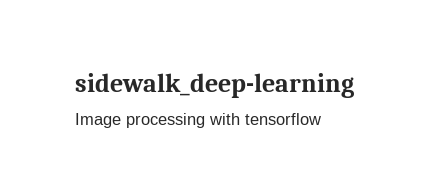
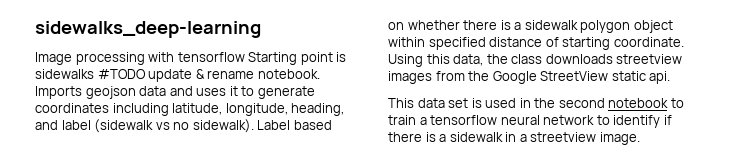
- sidewalk_deep-learning
+ sidewalks_deep-learning
- Image processing with tensorflow
+ Image processing with tensorflow Starting point is sidewalks #TODO update & rename notebook. Imports geojson data and uses it to generate coordinates including latitude, longitude, heading, and label (sidewalk vs no sidewalk). Label based on whether there is a sidewalk polygon object within specified distance of starting coordinate. Using this data, the class downloads streetview images from the Google StreetView static api.
+ This data set is used in the second notebook to train a tensorflow neural network to identify if there is a sidewalk in a streetview image.

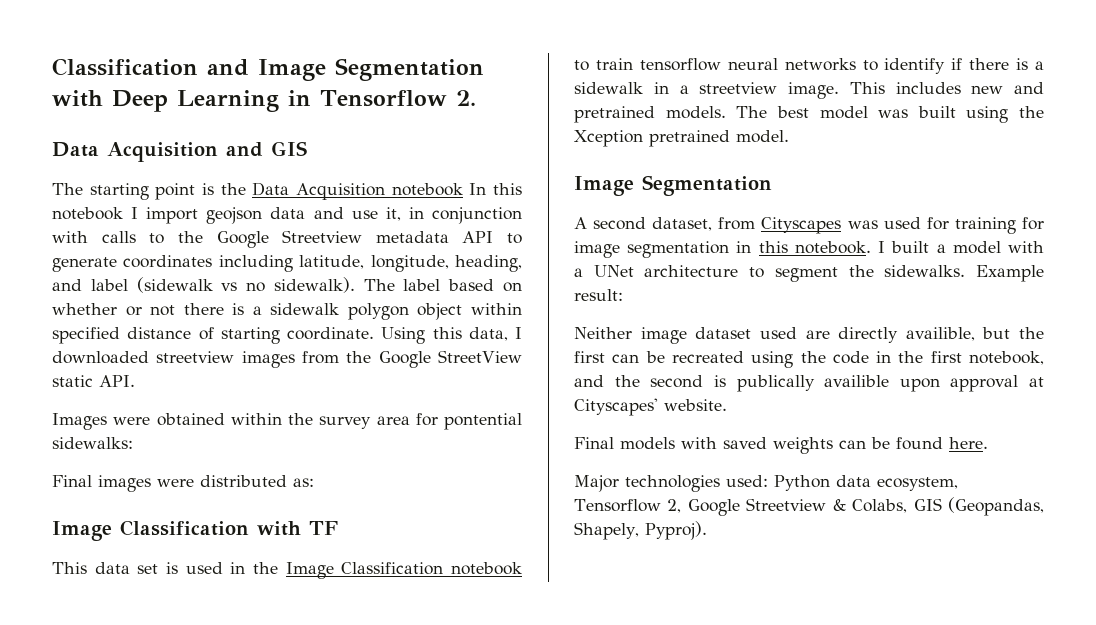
- sidewalks_deep-learning
- Image processing with tensorflow Starting point is sidewalks #TODO update & rename notebook. Imports geojson data and uses it to generate coordinates including latitude, longitude, heading, and label (sidewalk vs no sidewalk).
+ Classification and Image Segmentation with Deep Learning in Tensorflow 2.
+ Data Acquisition and GIS
+ The starting point is the Data Acquisition notebook In this notebook I import geojson data and use it, in conjunction with calls to the Google Streetview metadata API to generate coordinates including latitude, longitude, heading, and label (sidewalk vs no sidewalk).
- Label based on whether there is a sidewalk polygon object within specified distance of starting coordinate.
+ The label based on whether or not there is a sidewalk polygon object within specified distance of starting coordinate.
- Using this data, the class downloads streetview images from the Google StreetView static api.
+ Using this data, I downloaded streetview images from the Google StreetView static API.
+ Images were obtained within the survey area for pontential sidewalks:
+ Final images were distributed as:
+ Image Classification with TF
- This data set is used in the second notebook to train a tensorflow neural network to identify if there is a sidewalk in a streetview image.
+ This data set is used in the Image Classification notebook to train tensorflow neural networks to identify if there is a sidewalk in a streetview image.
+ This includes new and pretrained models. The best model was built using the Xception pretrained model.
+ Image Segmentation
+ A second dataset, from Cityscapes was used for training for image segmentation in this notebook. I built a model with a UNet architecture to segment the sidewalks. Example result:
+ Neither image dataset used are directly availible, but the first can be recreated using the code in the first notebook, and the second is publically availible upon approval at Cityscapes' website.
+ Final models with saved weights can be found here.
+ Major technologies used: Python data ecosystem, Tensorflow 2, Google Streetview & Colabs, GIS (Geopandas, Shapely, Pyproj).

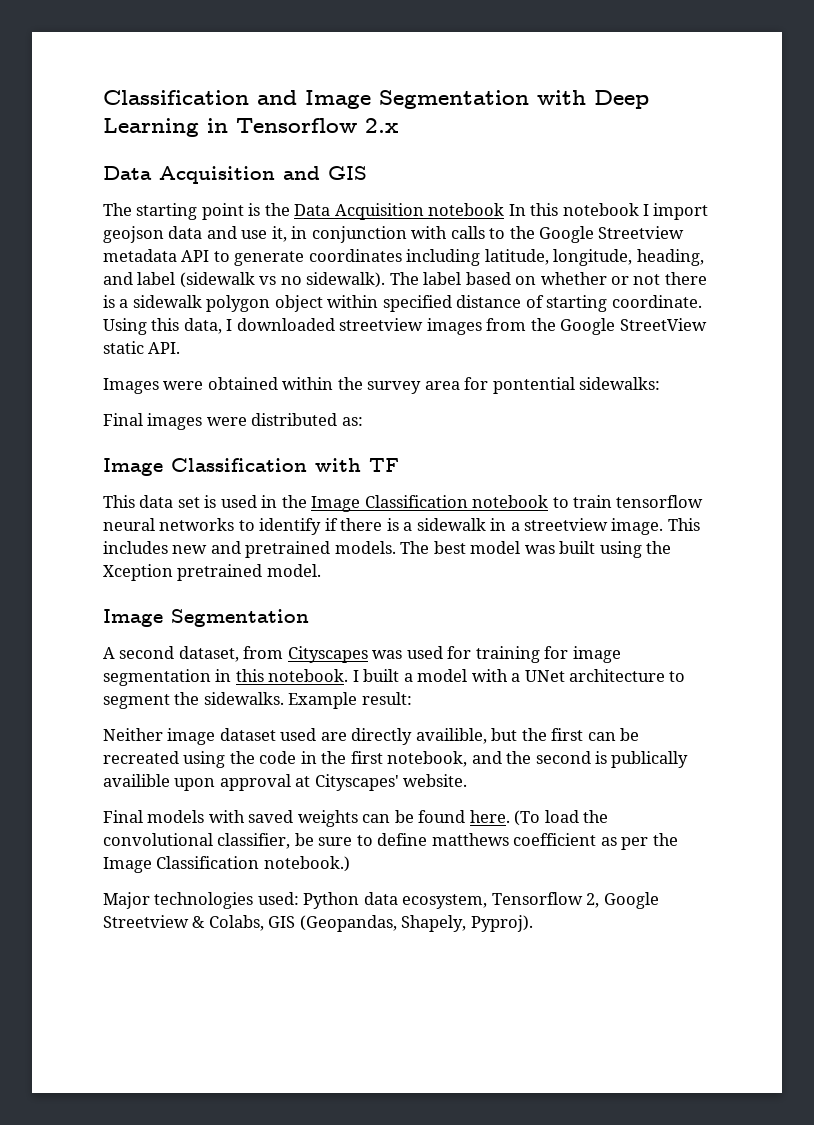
- Classification and Image Segmentation with Deep Learning in Tensorflow 2.
+ Classification and Image Segmentation with Deep Learning in Tensorflow 2.x
+ (To load the convolutional classifier, be sure to define matthews coefficient as per the Image Classification notebook.)

